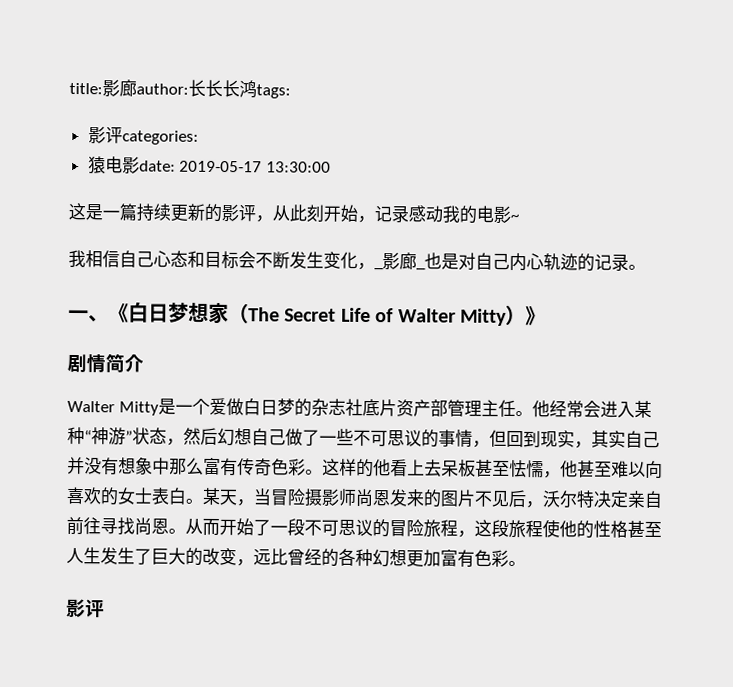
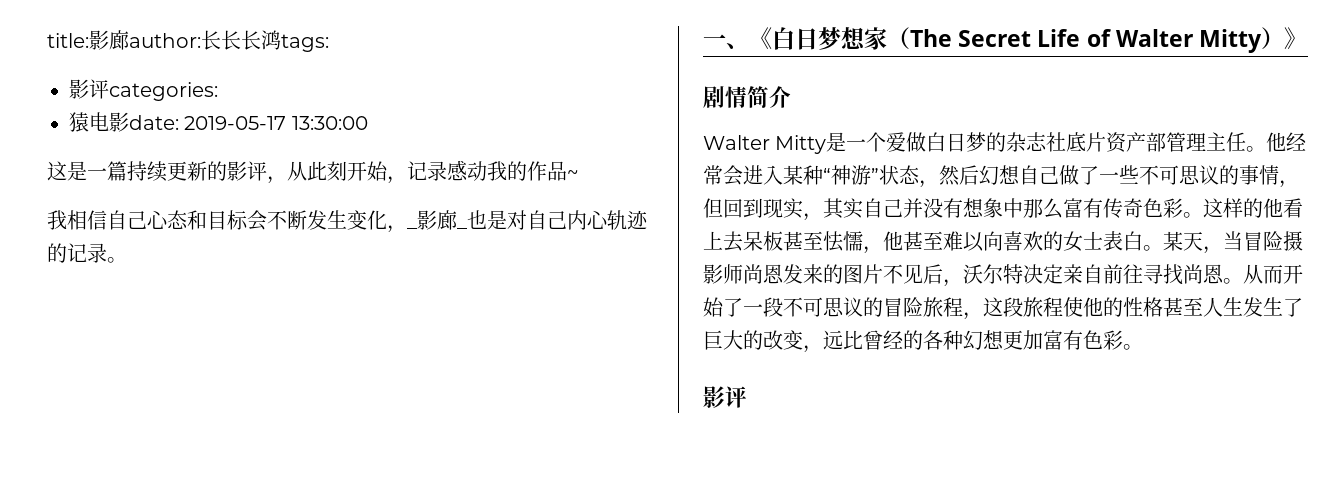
- 这是一篇持续更新的影评，从此刻开始，记录感动我的电影~
+ 这是一篇持续更新的影评，从此刻开始，记录感动我的作品~

